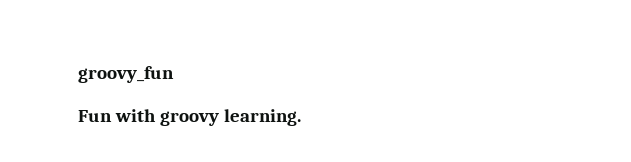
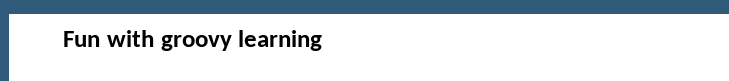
- groovy_fun
- Fun with groovy learning.
+ Fun with groovy learning

